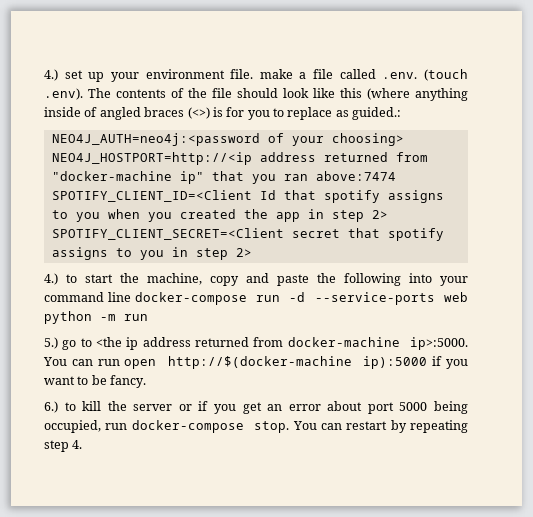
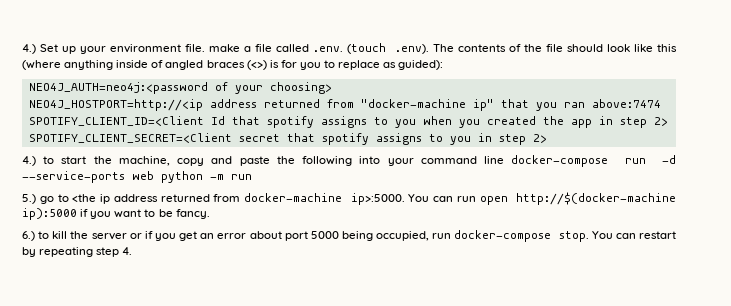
- 4.) set up your environment file. make a file called .env. (touch .env). The contents of the file should look like this (where anything inside of angled braces (<>) is for you to replace as guided.:
+ 4.) Set up your environment file. make a file called .env. (touch .env). The contents of the file should look like this (where anything inside of angled braces (<>) is for you to replace as guided):

